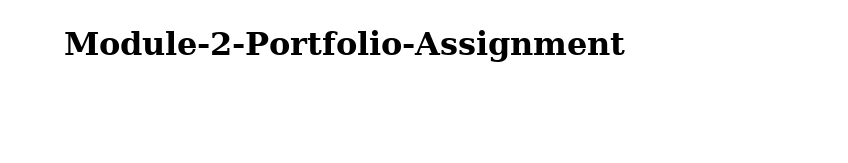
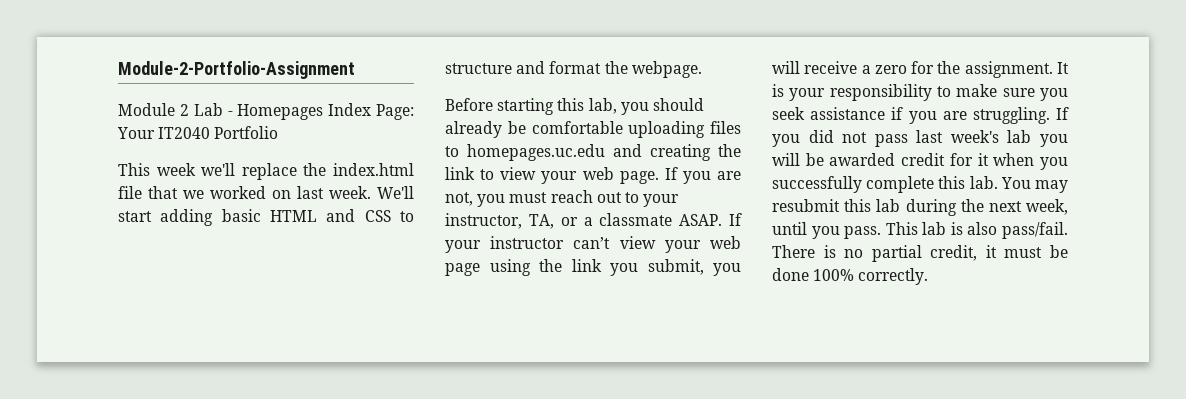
+ Module 2 Lab - Homepages Index Page: Your IT2040 Portfolio
+ This week we'll replace the index.html file that we worked on last week. We'll start adding basic HTML and CSS to structure and format the webpage.
+ Before starting this lab, you should already be comfortable uploading files to homepages.uc.edu and creating the link to view your web page. If you are not, you must reach out to your instructor, TA, or a classmate ASAP. If your instructor can’t view your web page using the link you submit, you will receive a zero for the assignment. It is your responsibility to make sure you seek assistance if you are struggling. If you did not pass last week's lab you will be awarded credit for it when you successfully complete this lab. You may resubmit this lab during the next week, until you pass. This lab is also pass/fail. There is no partial credit, it must be done 100% correctly.

